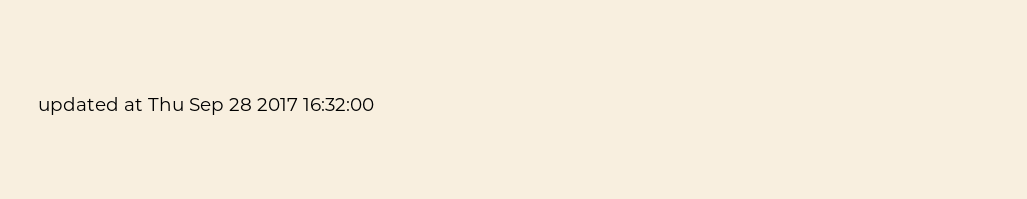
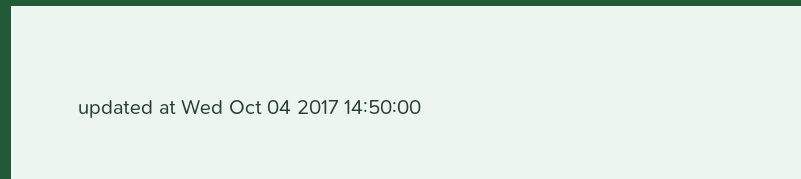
- updated at Thu Sep 28 2017 16:32:00
+ updated at Wed Oct 04 2017 14:50:00

